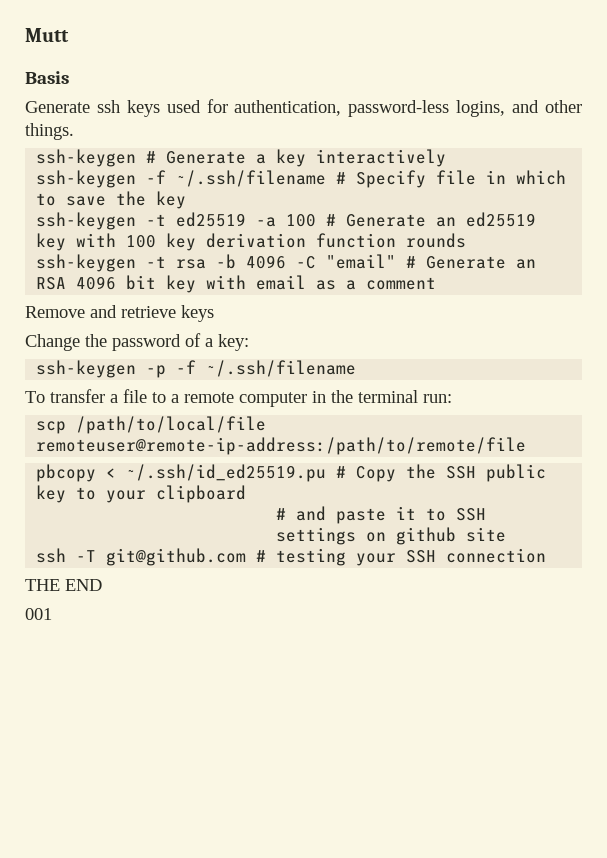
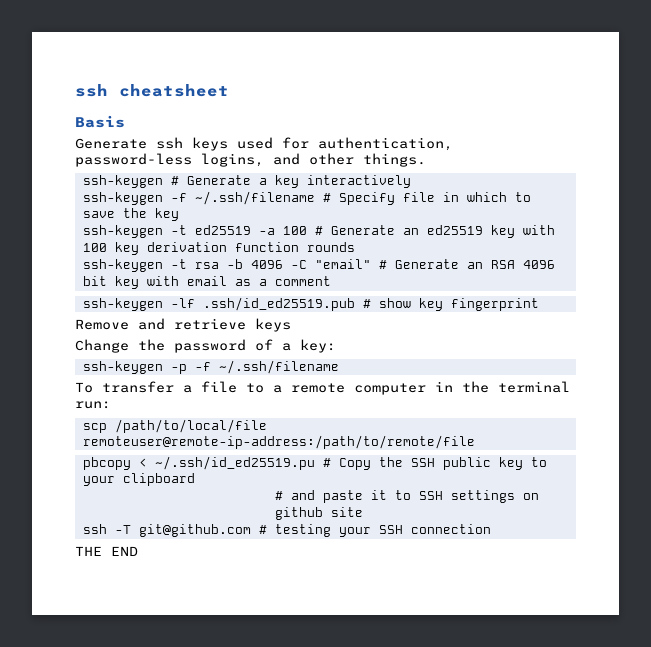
- Mutt
+ ssh cheatsheet
+ ssh-keygen -lf .ssh/id_ed25519.pub # show key fingerprint
- 001

